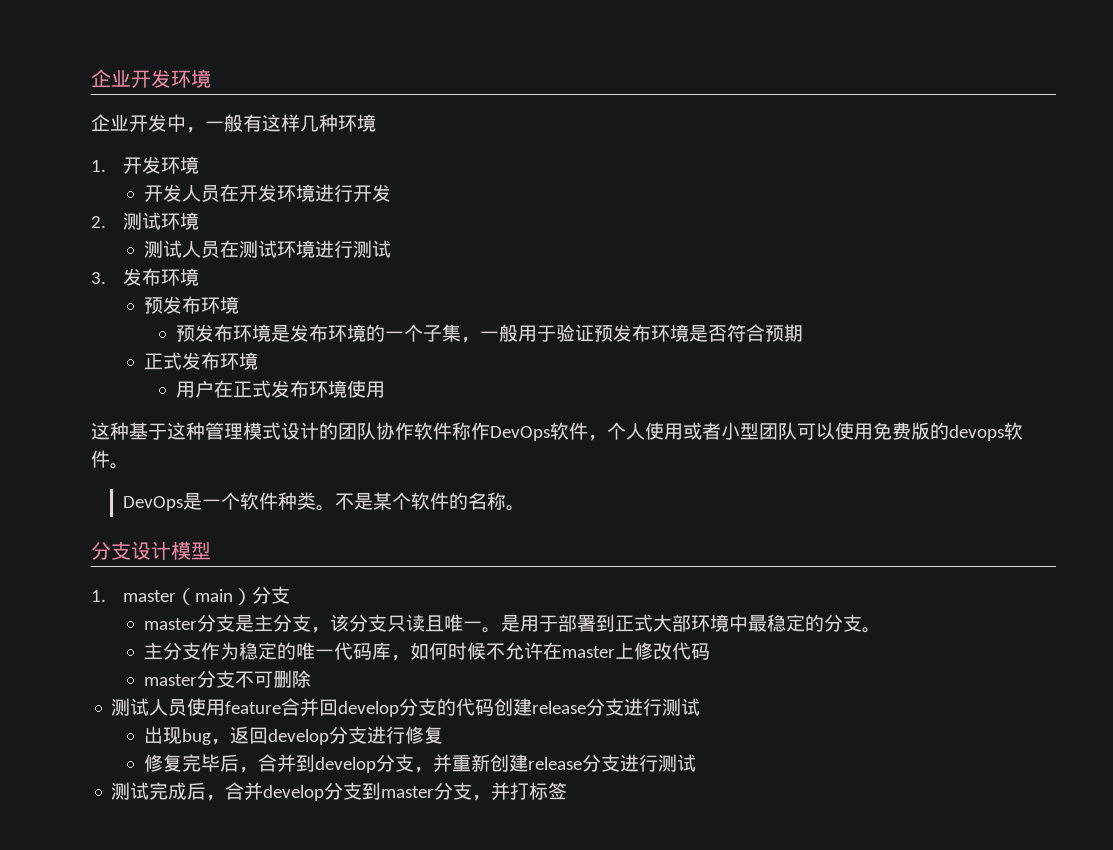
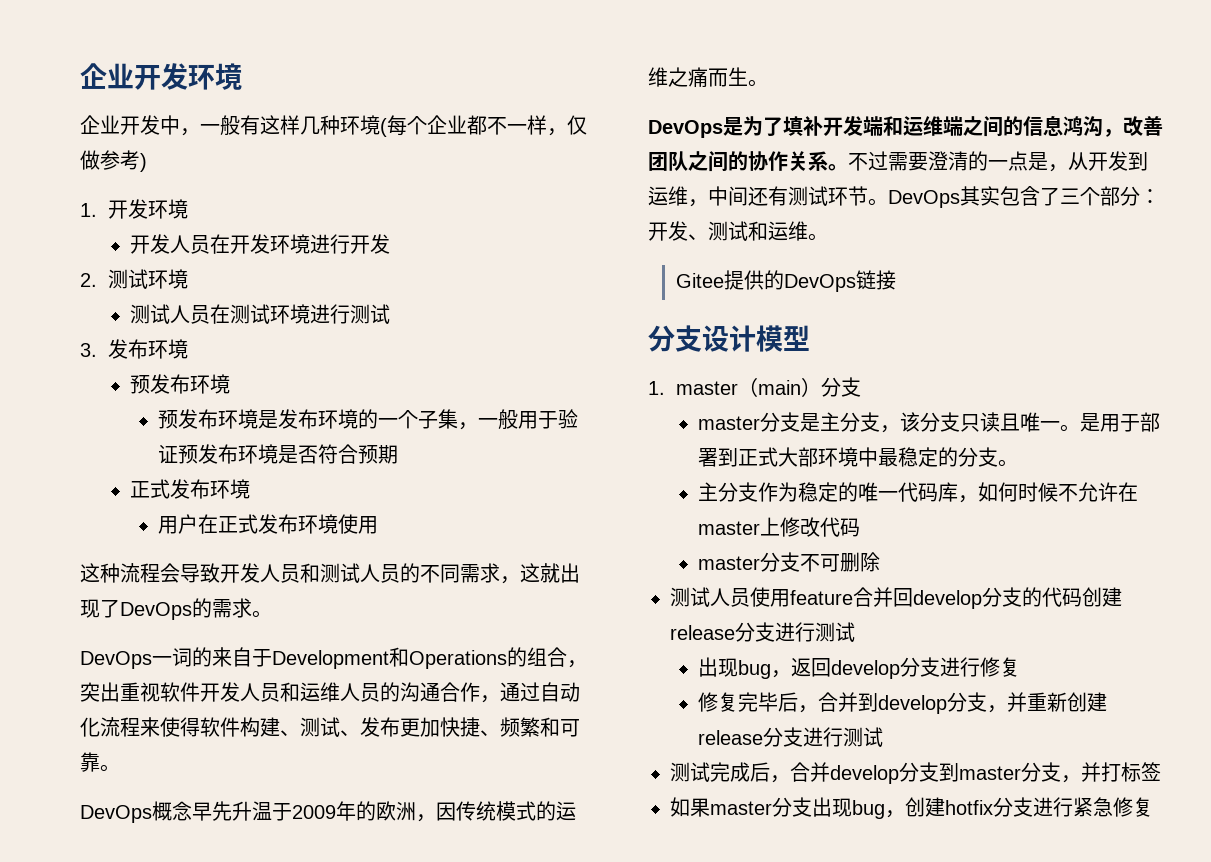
- 企业开发中，一般有这样几种环境
+ 企业开发中，一般有这样几种环境(每个企业都不一样，仅做参考)
- 这种基于这种管理模式设计的团队协作软件称作DevOps软件，个人使用或者小型团队可以使用免费版的devops软件。
- DevOps是一个软件种类。不是某个软件的名称。
+ 这种流程会导致开发人员和测试人员的不同需求，这就出现了DevOps的需求。
+ DevOps一词的来自于Development和Operations的组合，突出重视软件开发人员和运维人员的沟通合作，通过自动化流程来使得软件构建、测试、发布更加快捷、频繁和可靠。
+ DevOps概念早先升温于2009年的欧洲，因传统模式的运维之痛而生。
+ DevOps是为了填补开发端和运维端之间的信息鸿沟，改善团队之间的协作关系。不过需要澄清的一点是，从开发到运维，中间还有测试环节。DevOps其实包含了三个部分：开发、测试和运维。
+ Gitee提供的DevOps链接
+ 如果master分支出现bug，创建hotfix分支进行紧急修复

